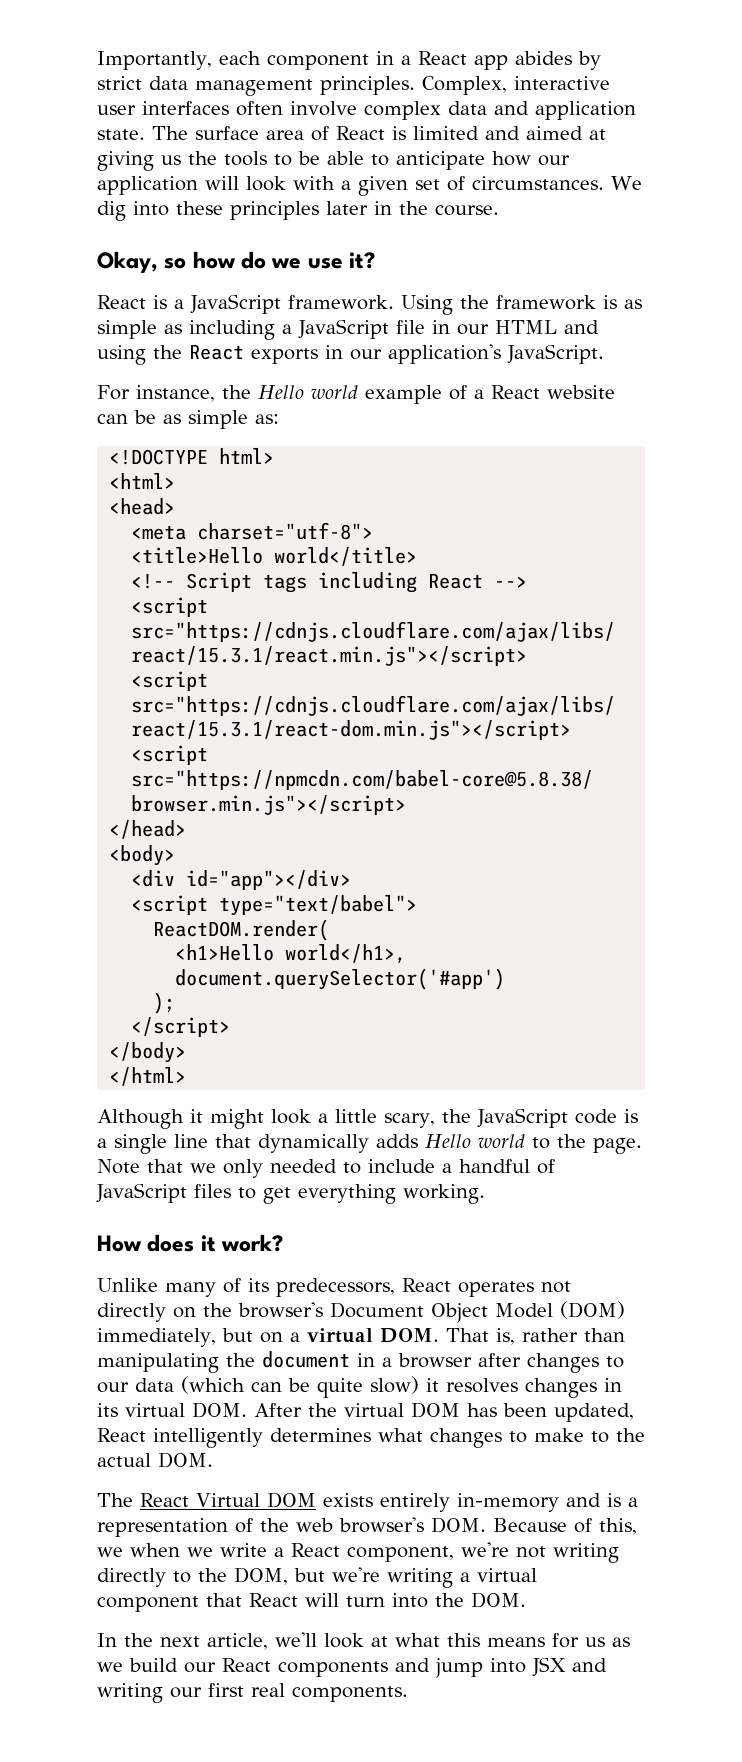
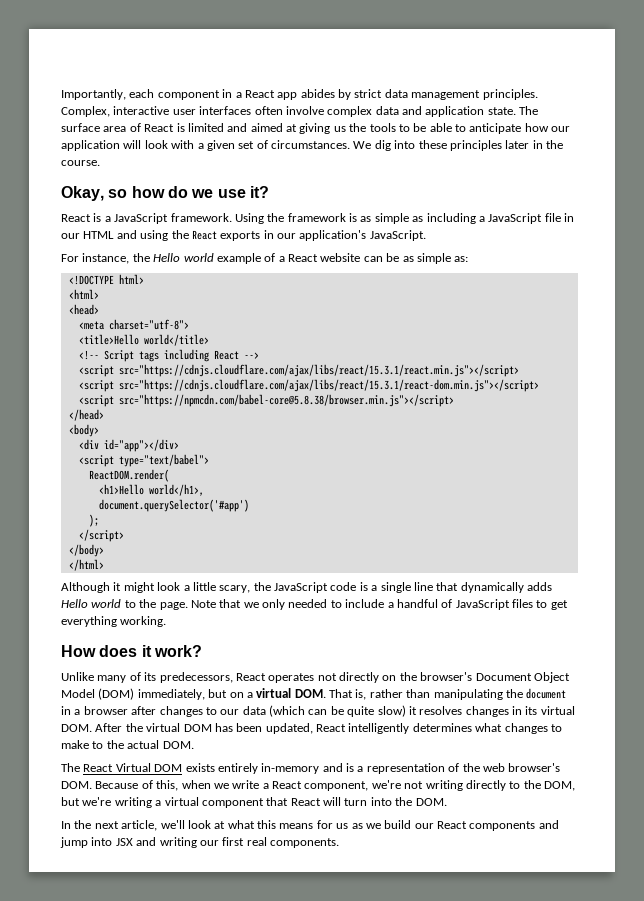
- The React Virtual DOM exists entirely in-memory and is a representation of the web browser's DOM. Because of this, we when we write a React component, we're not writing directly to the DOM, but we're writing a virtual component that React will turn into the DOM.
+ The React Virtual DOM exists entirely in-memory and is a representation of the web browser's DOM. Because of this, when we write a React component, we're not writing directly to the DOM, but we're writing a virtual component that React will turn into the DOM.

